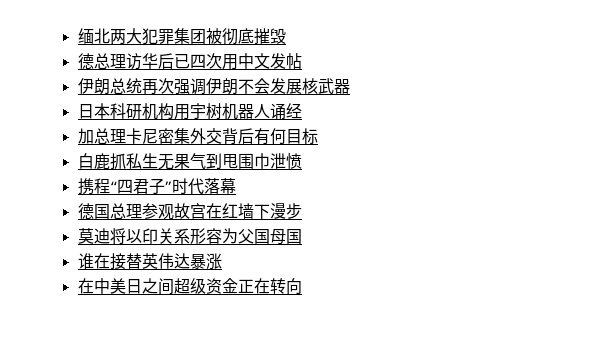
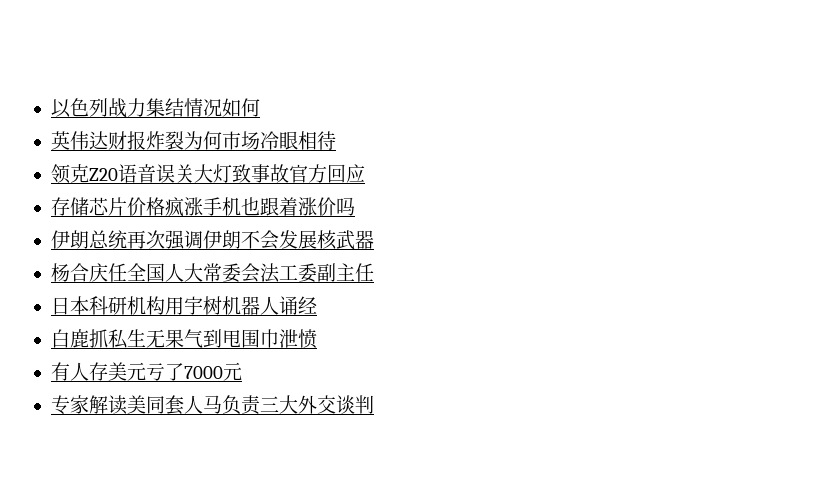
- 缅北两大犯罪集团被彻底摧毁
- 德总理访华后已四次用中文发帖
+ 以色列战力集结情况如何
+ 英伟达财报炸裂为何市场冷眼相待
+ 领克Z20语音误关大灯致事故官方回应
+ 存储芯片价格疯涨手机也跟着涨价吗
+ 杨合庆任全国人大常委会法工委副主任
- 加总理卡尼密集外交背后有何目标
- 携程“四君子”时代落幕
- 德国总理参观故宫在红墙下漫步
- 莫迪将以印关系形容为父国母国
- 谁在接替英伟达暴涨
- 在中美日之间超级资金正在转向
+ 有人存美元亏了7000元
+ 专家解读美同套人马负责三大外交谈判

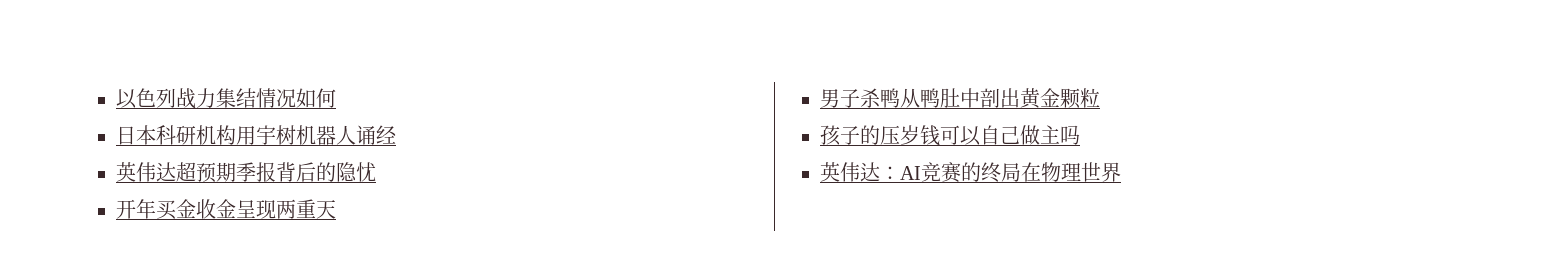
- 英伟达财报炸裂为何市场冷眼相待
- 领克Z20语音误关大灯致事故官方回应
- 存储芯片价格疯涨手机也跟着涨价吗
- 伊朗总统再次强调伊朗不会发展核武器
- 杨合庆任全国人大常委会法工委副主任
- 白鹿抓私生无果气到甩围巾泄愤
- 有人存美元亏了7000元
- 专家解读美同套人马负责三大外交谈判
+ 英伟达超预期季报背后的隐忧
+ 开年买金收金呈现两重天
+ 男子杀鸭从鸭肚中剖出黄金颗粒
+ 孩子的压岁钱可以自己做主吗
+ 英伟达：AI竞赛的终局在物理世界

